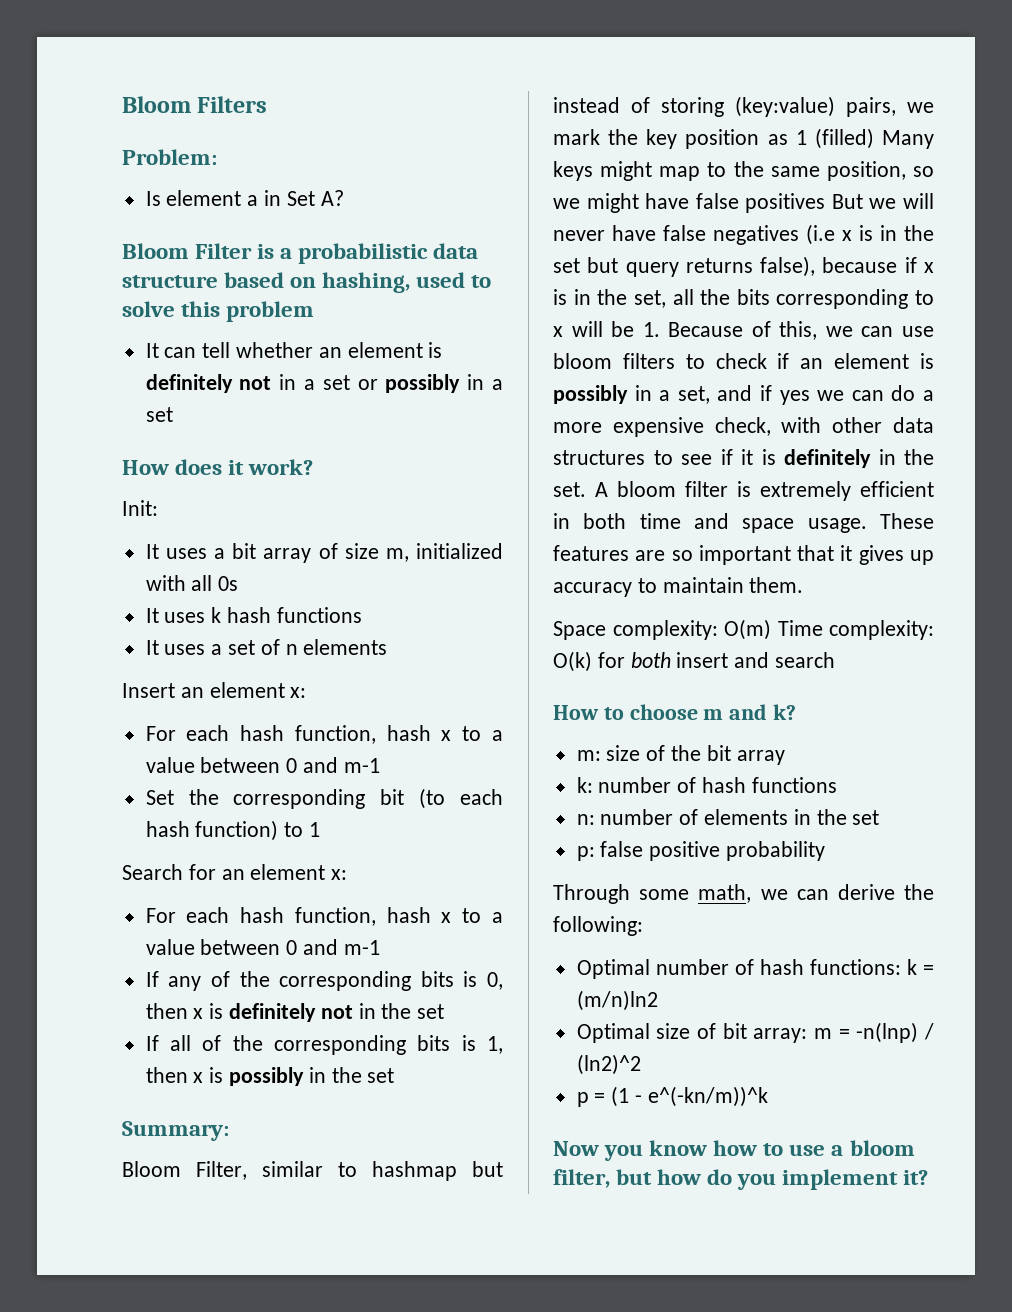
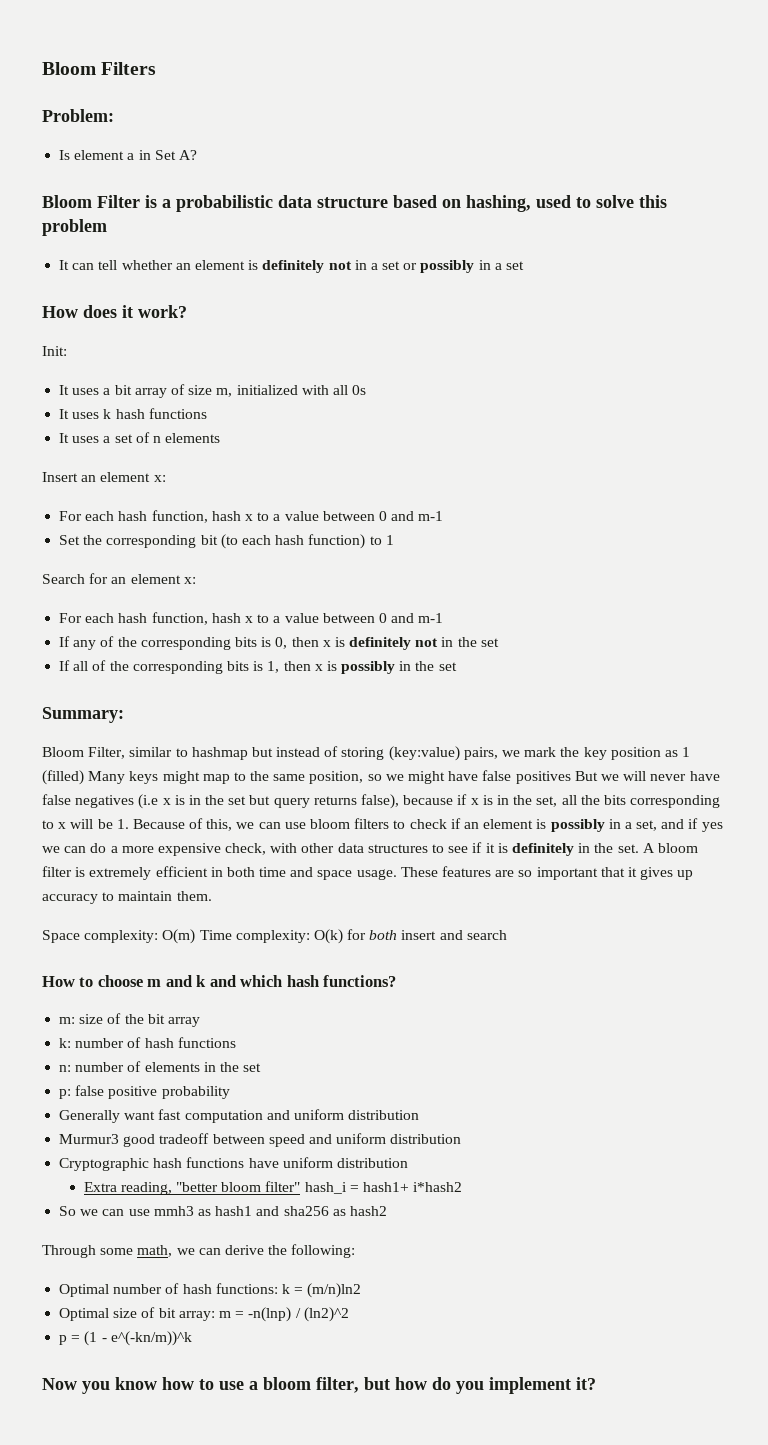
- How to choose m and k?
+ How to choose m and k and which hash functions?
+ Generally want fast computation and uniform distribution
+ Murmur3 good tradeoff between speed and uniform distribution
+ Cryptographic hash functions have uniform distribution
+ Extra reading, "better bloom filter" hash_i = hash1+ i*hash2
+ So we can use mmh3 as hash1 and sha256 as hash2

